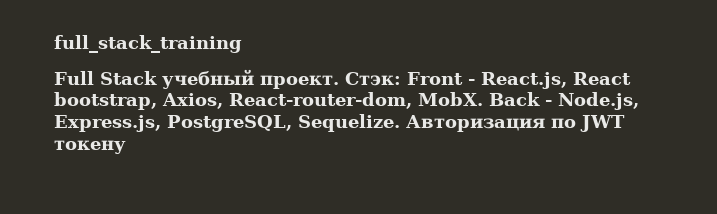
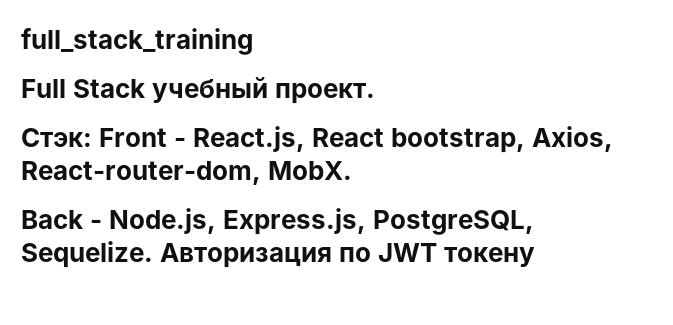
- Full Stack учебный проект. Стэк: Front - React.js, React bootstrap, Axios, React-router-dom, MobX. Back - Node.js, Express.js, PostgreSQL, Sequelize.
+ Full Stack учебный проект.
+ Стэк: Front - React.js, React bootstrap, Axios, React-router-dom, MobX.
+ Back - Node.js, Express.js, PostgreSQL, Sequelize.

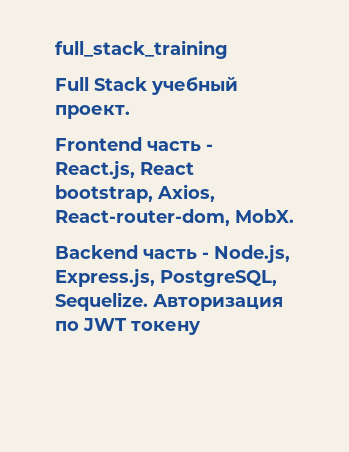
- Стэк: Front - React.js, React bootstrap, Axios, React-router-dom, MobX.
+ Frontend часть - React.js, React bootstrap, Axios, React-router-dom, MobX.
- Back - Node.js, Express.js, PostgreSQL, Sequelize.
+ Backend часть - Node.js, Express.js, PostgreSQL, Sequelize.

